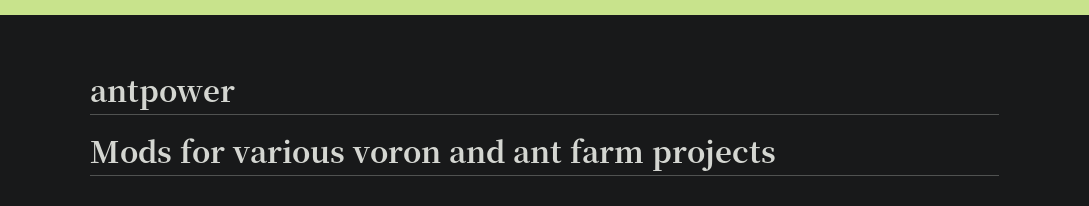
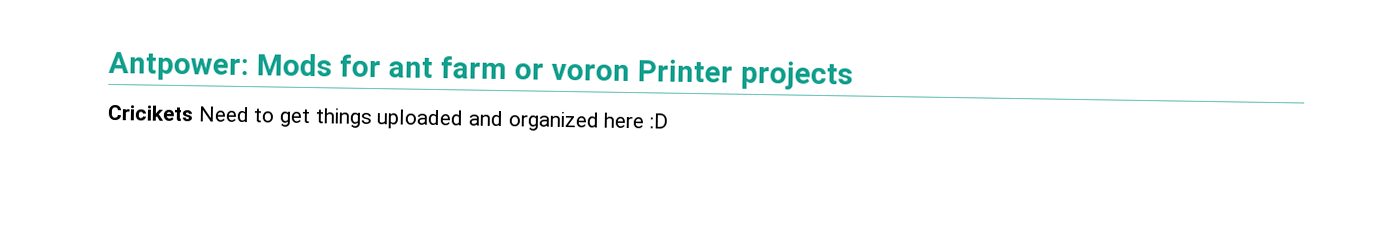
- antpower
- Mods for various voron and ant farm projects
+ Antpower: Mods for ant farm or voron Printer projects
+ Cricikets Need to get things uploaded and organized here :D

